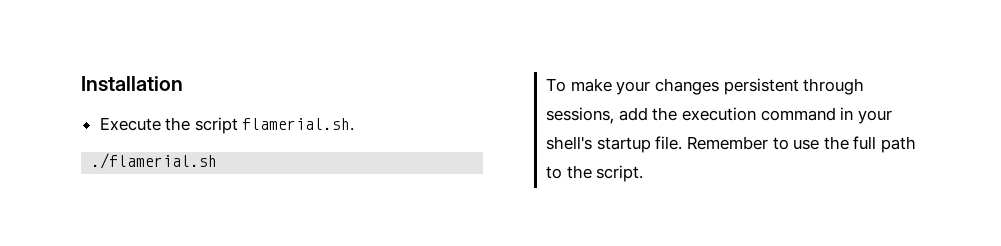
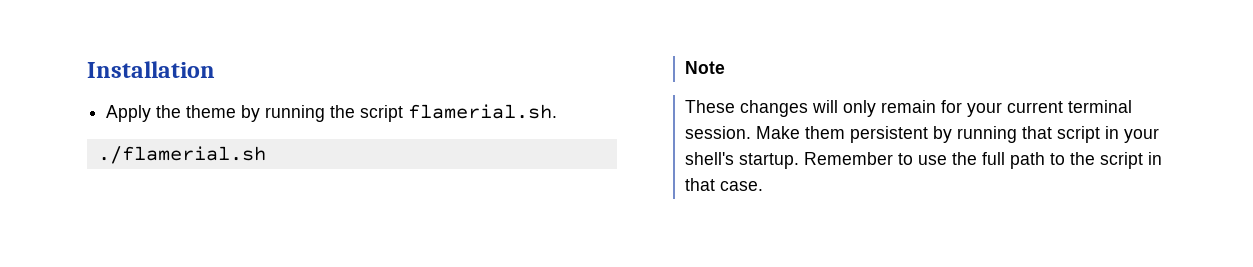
- Execute the script flamerial.sh.
+ Apply the theme by running the script flamerial.sh.
- To make your changes persistent through sessions, add the execution command in your shell's startup file.
+ Note
+ These changes will only remain for your current terminal session. Make them persistent by running that script in your shell's startup.
- Remember to use the full path to the script.
+ Remember to use the full path to the script in that case.

